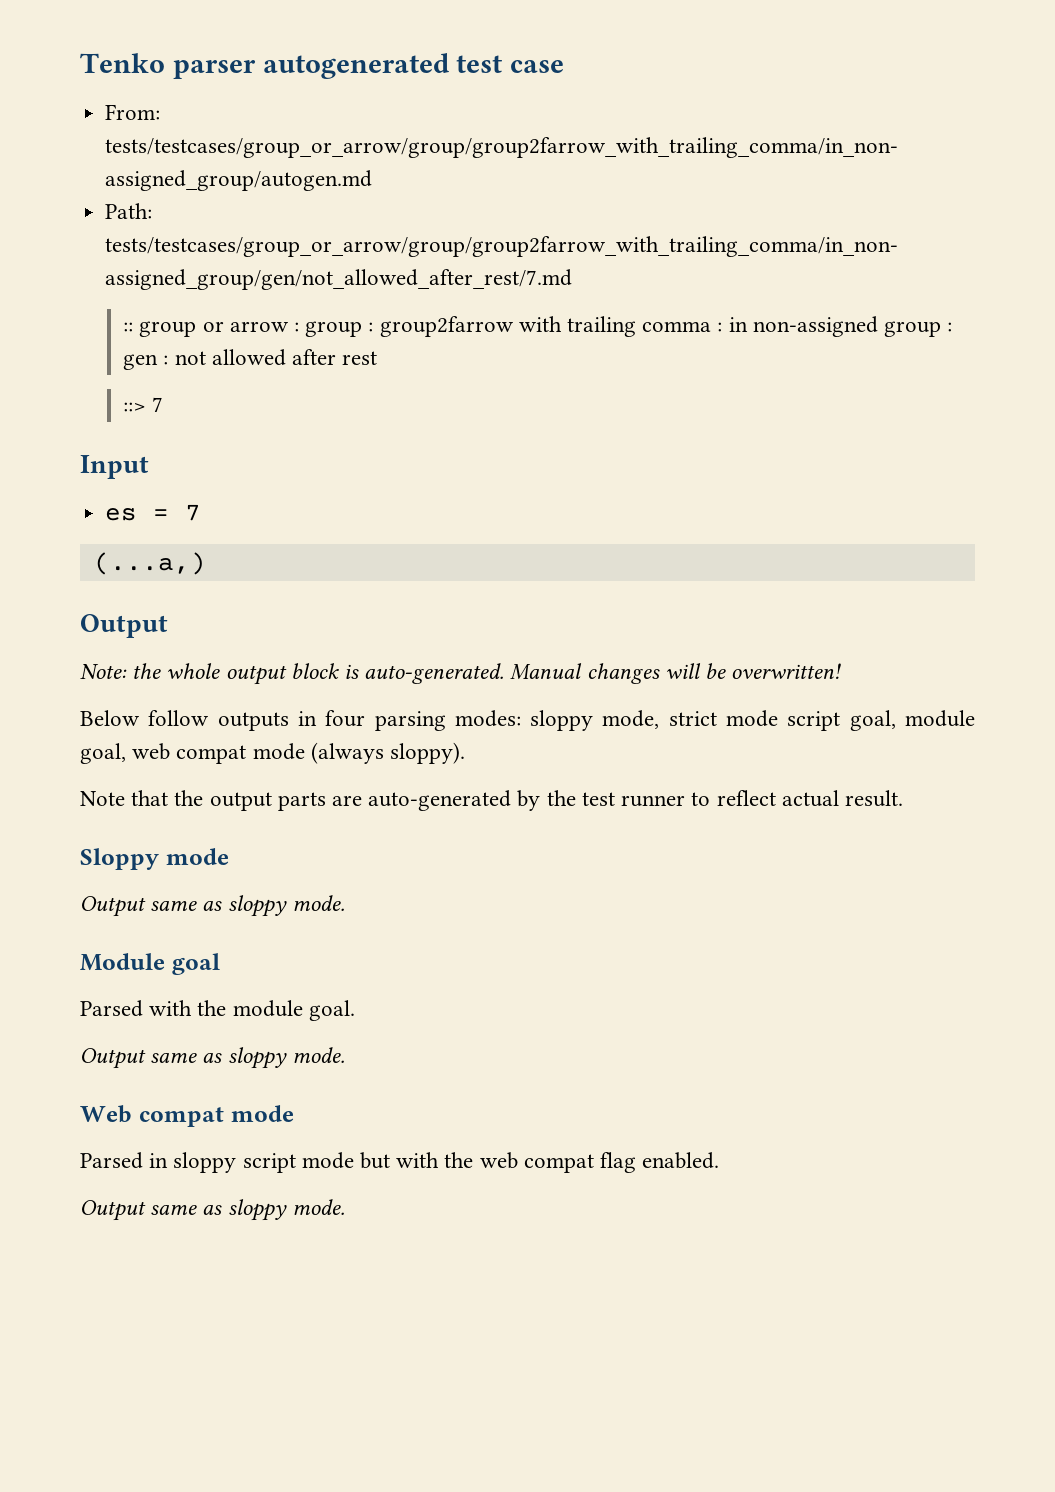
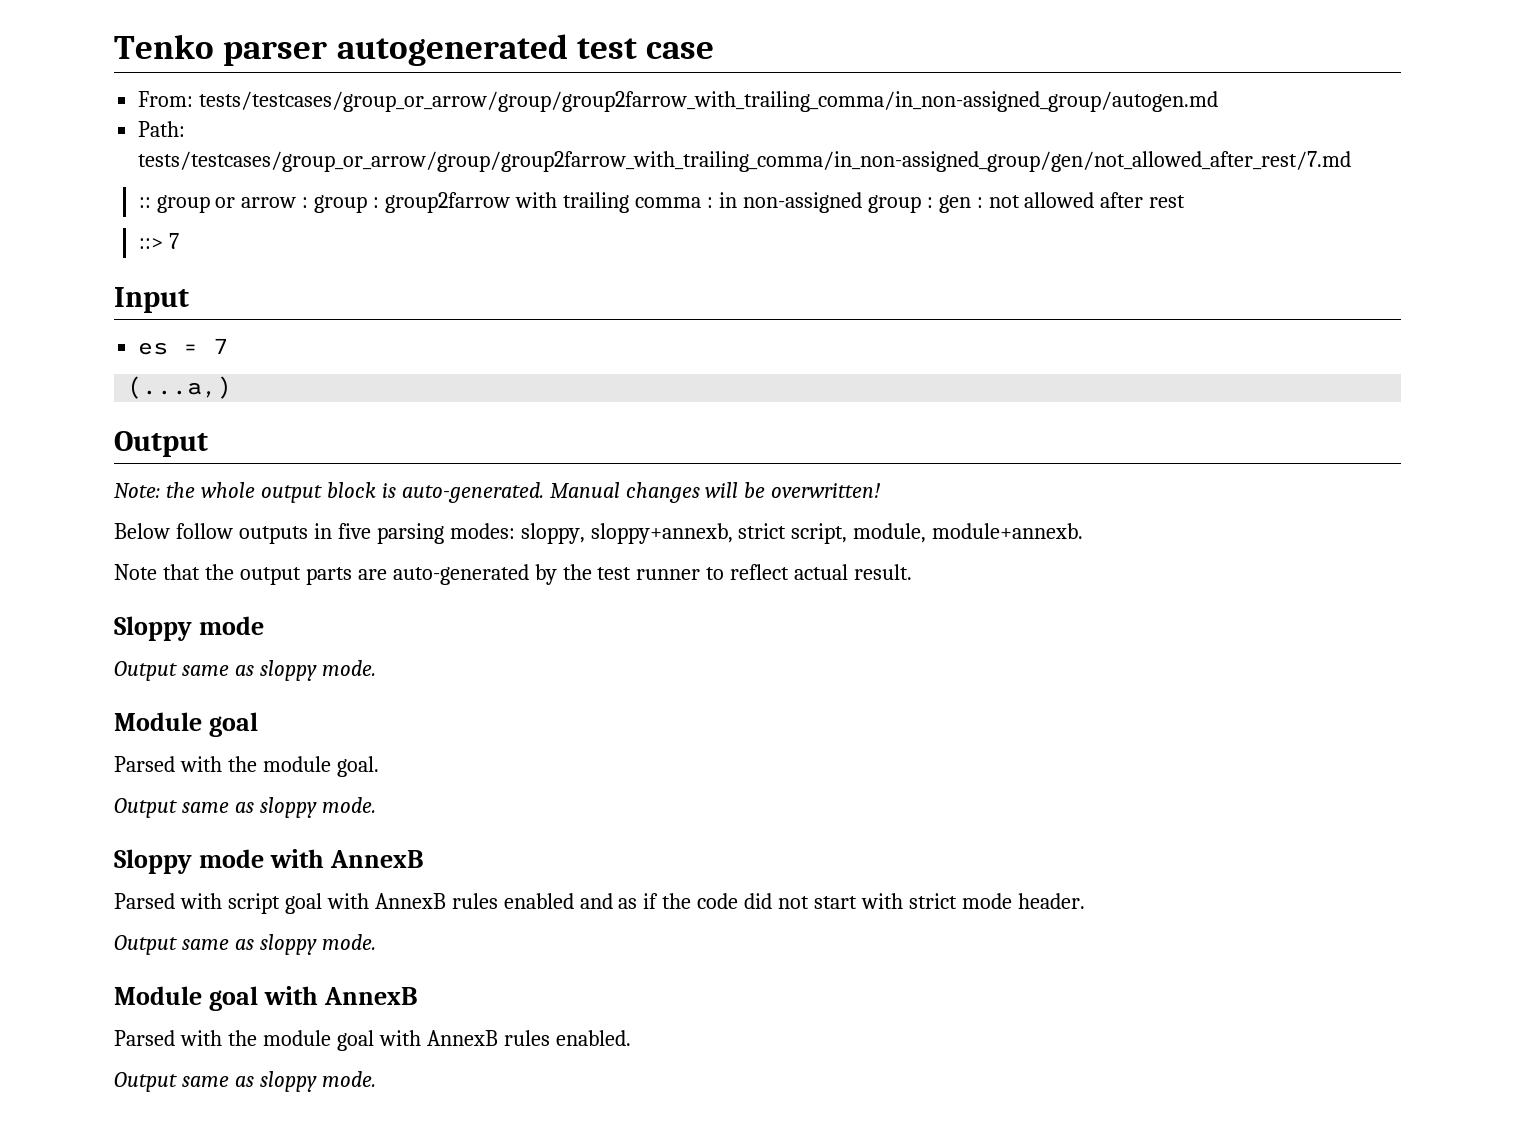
- Below follow outputs in four parsing modes: sloppy mode, strict mode script goal, module goal, web compat mode (always sloppy).
+ Below follow outputs in five parsing modes: sloppy, sloppy+annexb, strict script, module, module+annexb.
- Web compat mode
- Parsed in sloppy script mode but with the web compat flag enabled.
+ Sloppy mode with AnnexB
+ Parsed with script goal with AnnexB rules enabled and as if the code did not start with strict mode header.
+ Output same as sloppy mode.
+ Module goal with AnnexB
+ Parsed with the module goal with AnnexB rules enabled.

